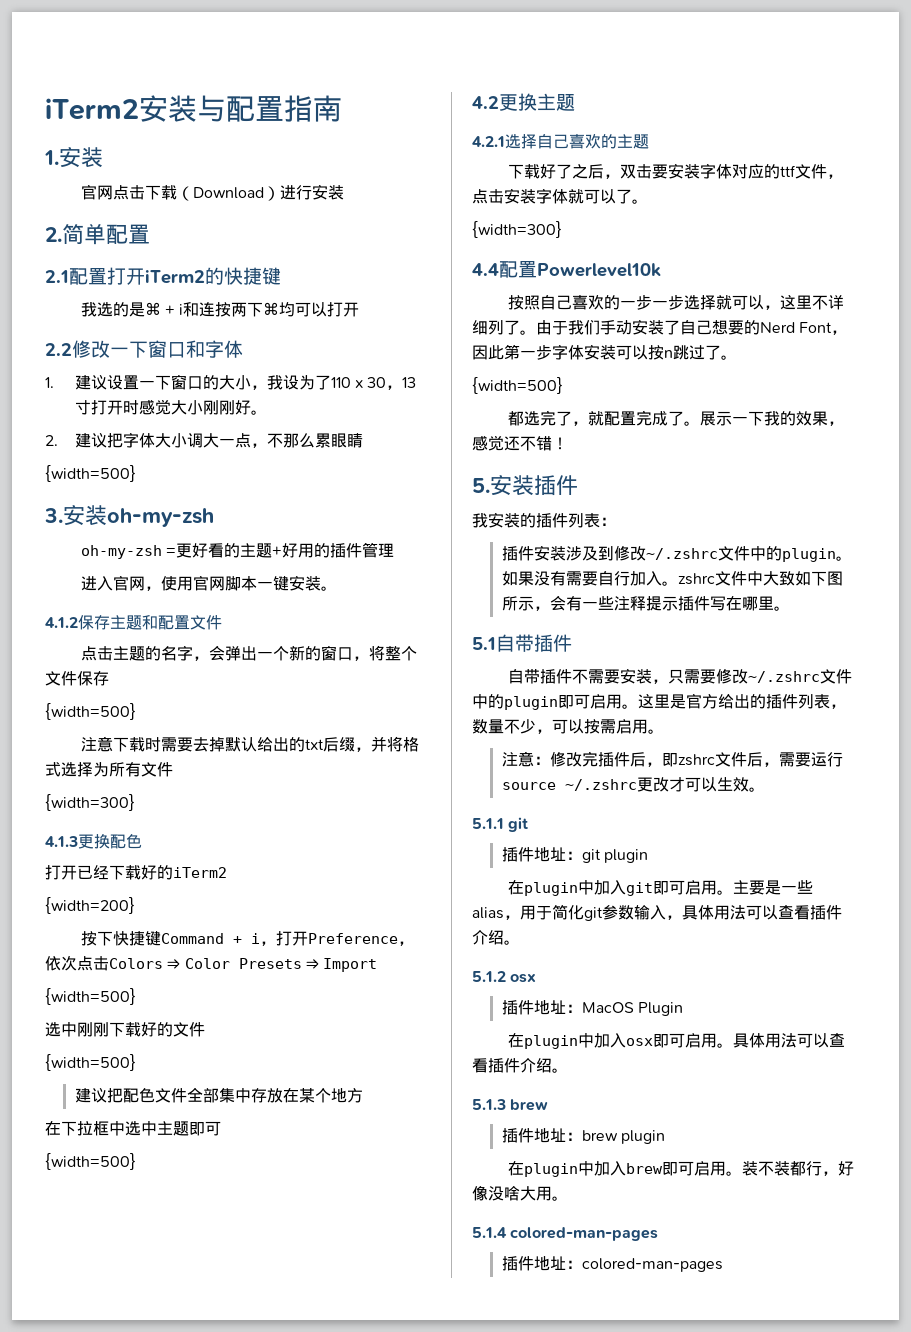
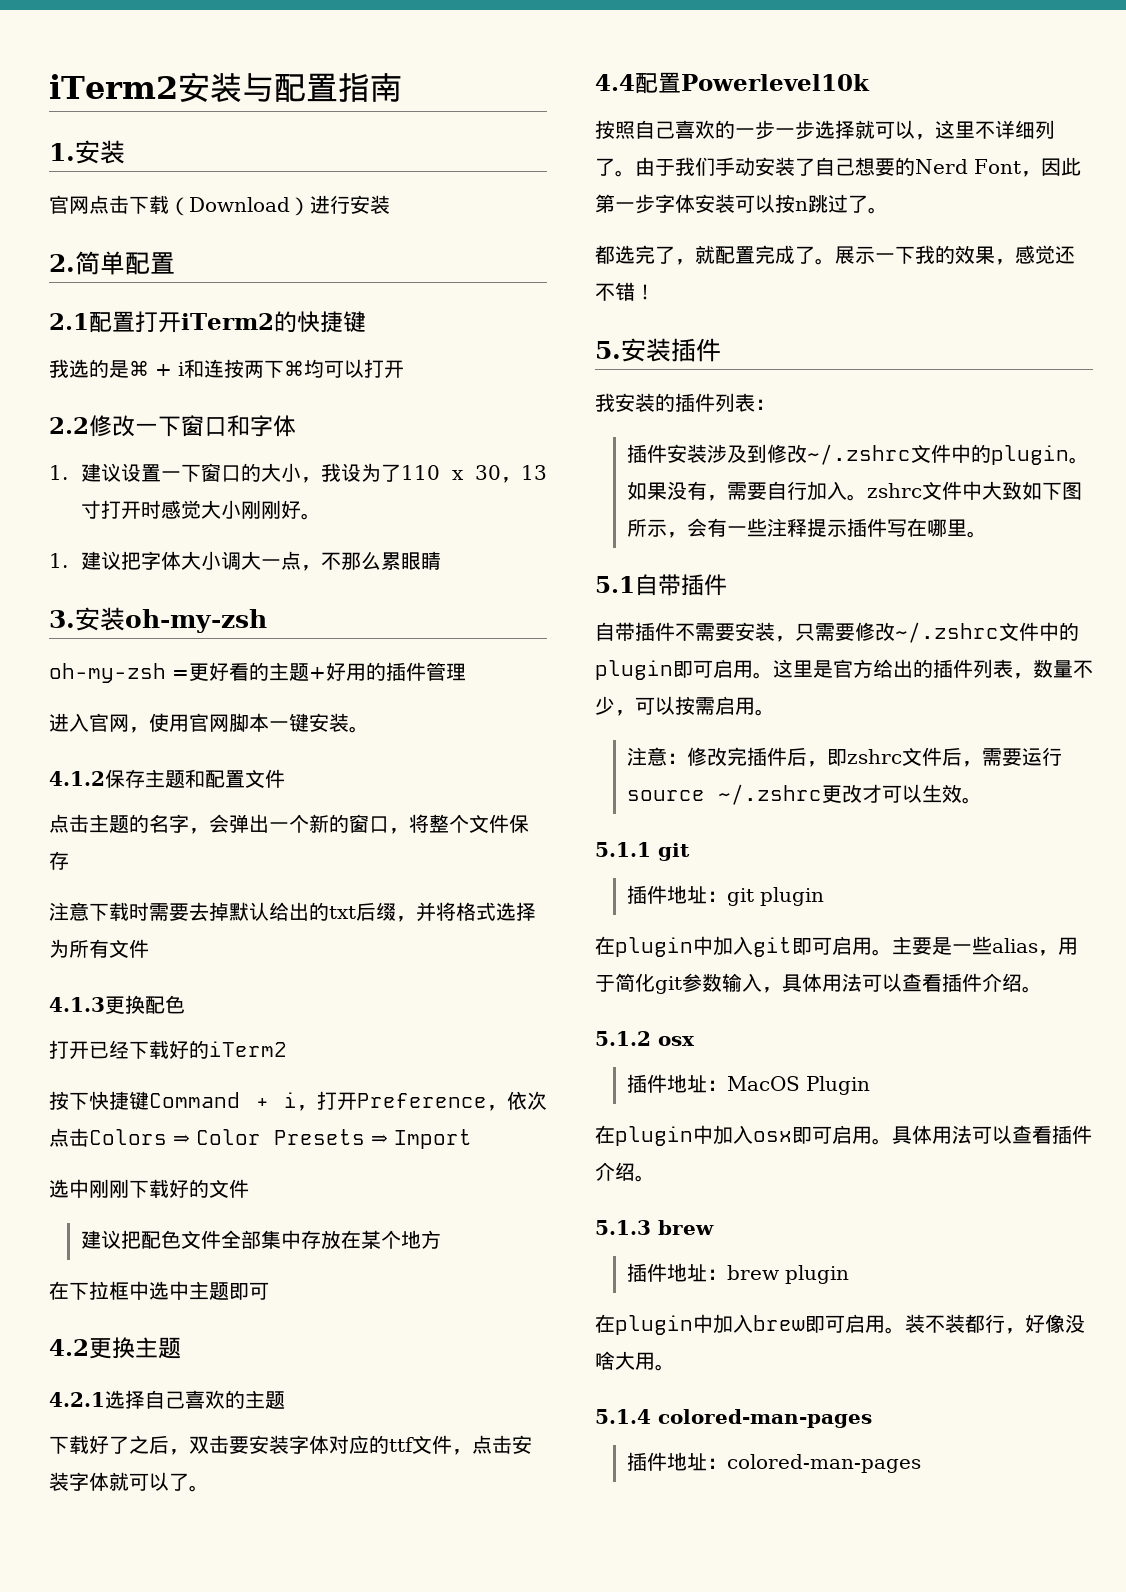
- 2.建议把字体大小调大一点，不那么累眼睛
- {width=500}
+ 1.建议把字体大小调大一点，不那么累眼睛
  点击主题的名字，会弹出一个新的窗口，将整个文件保存
- {width=500}
  注意下载时需要去掉默认给出的txt后缀，并将格式选择为所有文件
- {width=300}
- {width=200}
  按下快捷键Command + i，打开Preference，依次点击Colors ⇒ Color Presets ⇒ Import
- {width=500}
  选中刚刚下载好的文件
- {width=500}
  在下拉框中选中主题即可
- {width=500}
  下载好了之后，双击要安装字体对应的ttf文件，点击安装字体就可以了。
- {width=300}
  由于我们手动安装了自己想要的Nerd Font，因此第一步字体安装可以按n跳过了。
- {width=500}
- 如果没有需要自行加入。zshrc文件中大致如下图所示，会有一些注释提示插件写在哪里。
+ 如果没有，需要自行加入。zshrc文件中大致如下图所示，会有一些注释提示插件写在哪里。

